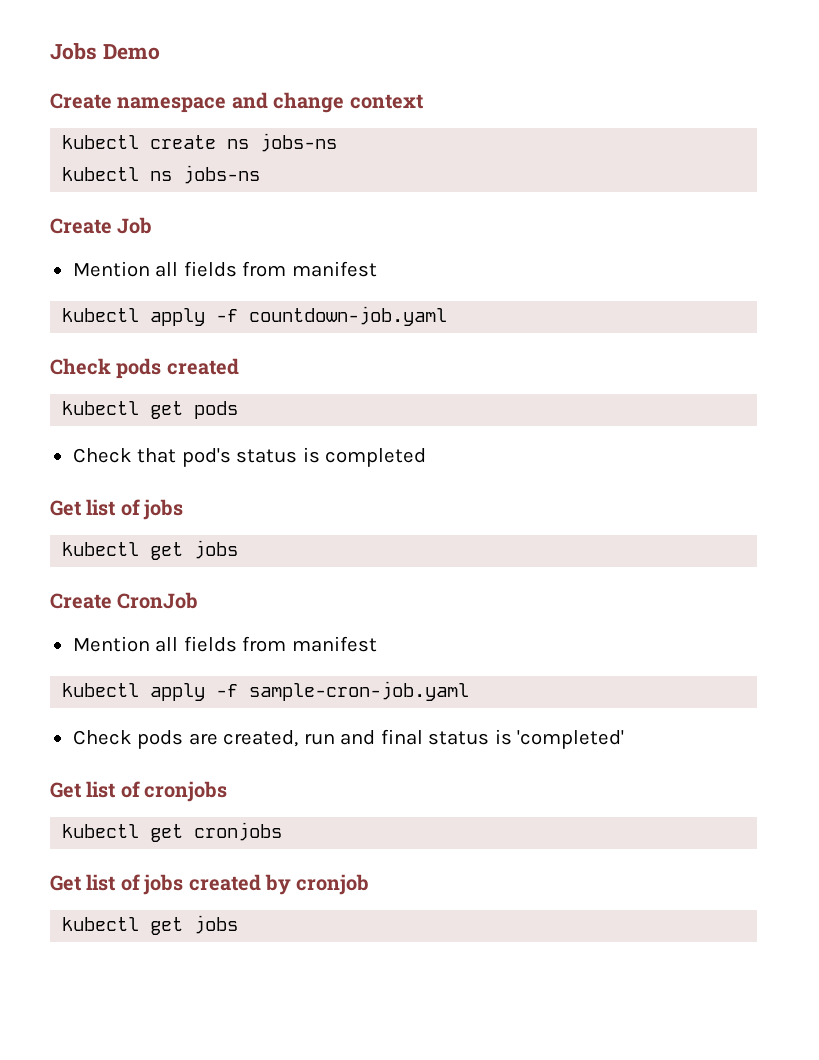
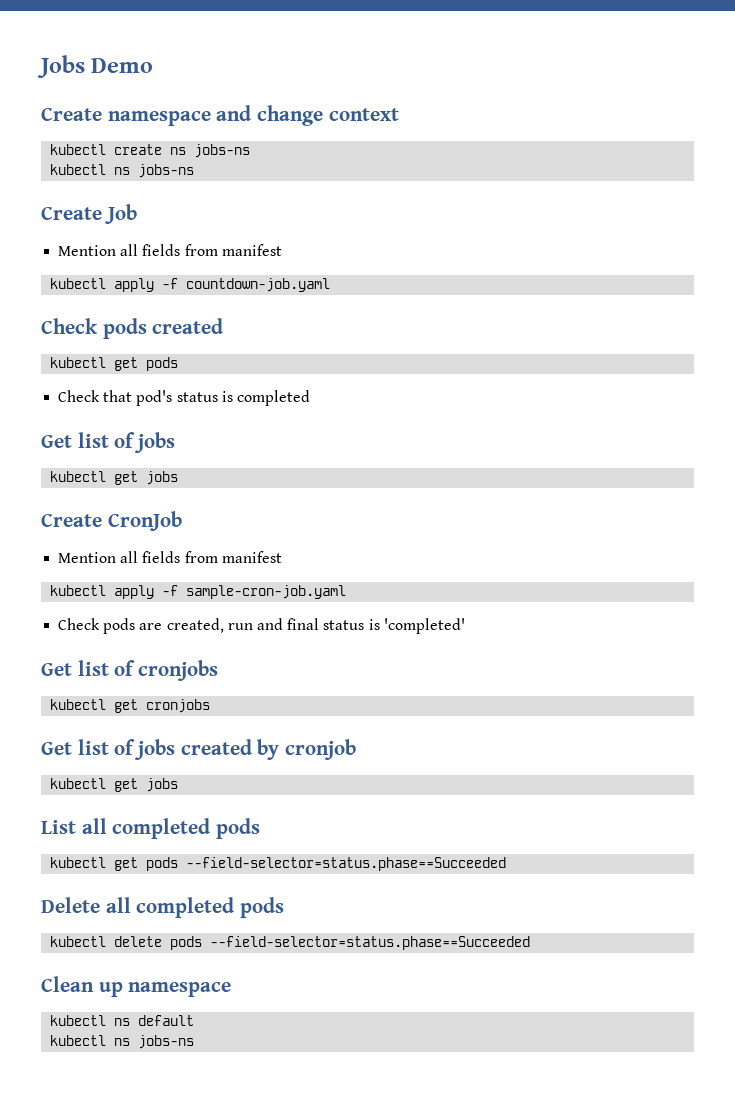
+ List all completed pods
+ kubectl get pods --field-selector=status.phase==Succeeded
+ Delete all completed pods
+ kubectl delete pods --field-selector=status.phase==Succeeded
+ Clean up namespace
+ kubectl ns default
+ kubectl ns jobs-ns

